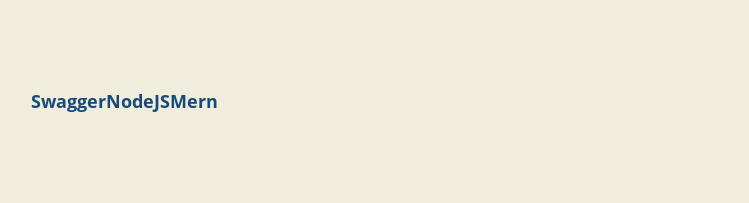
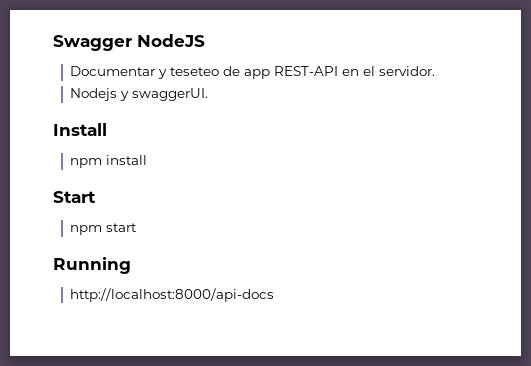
- SwaggerNodeJSMern
+ Swagger NodeJS
+ Documentar y teseteo de app REST-API en el servidor.
+ Nodejs y swaggerUI.
+ Install
+ npm install
+ Start
+ npm start
+ Running
+ http://localhost:8000/api-docs

